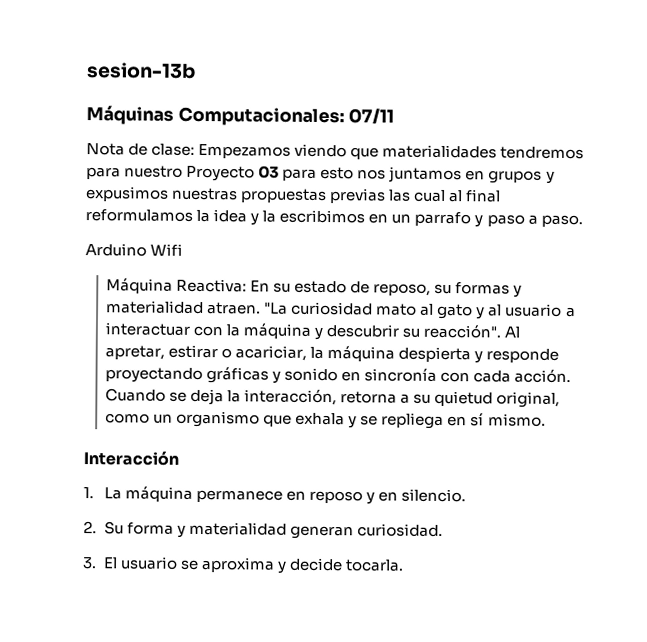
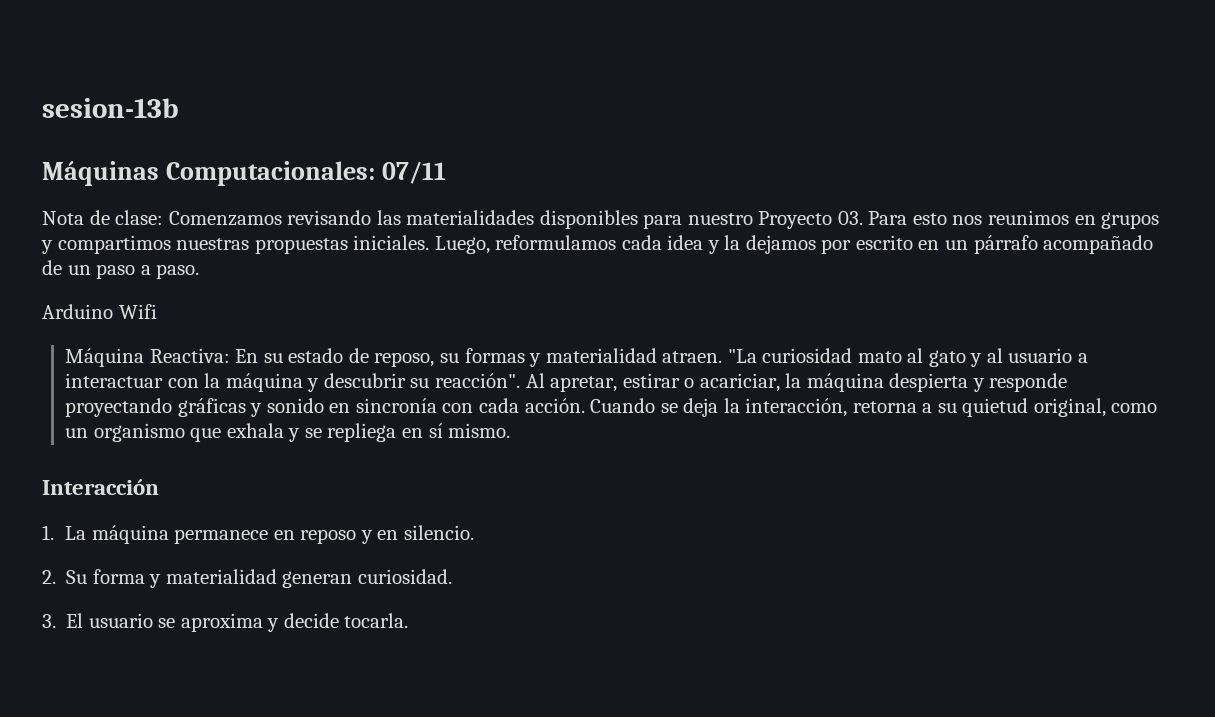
- Nota de clase: Empezamos viendo que materialidades tendremos para nuestro Proyecto 03 para esto nos juntamos en grupos y expusimos nuestras propuestas previas las cual al final reformulamos la idea y la escribimos en un parrafo y paso a paso.
+ Nota de clase: Comenzamos revisando las materialidades disponibles para nuestro Proyecto 03. Para esto nos reunimos en grupos y compartimos nuestras propuestas iniciales. Luego, reformulamos cada idea y la dejamos por escrito en un párrafo acompañado de un paso a paso.

